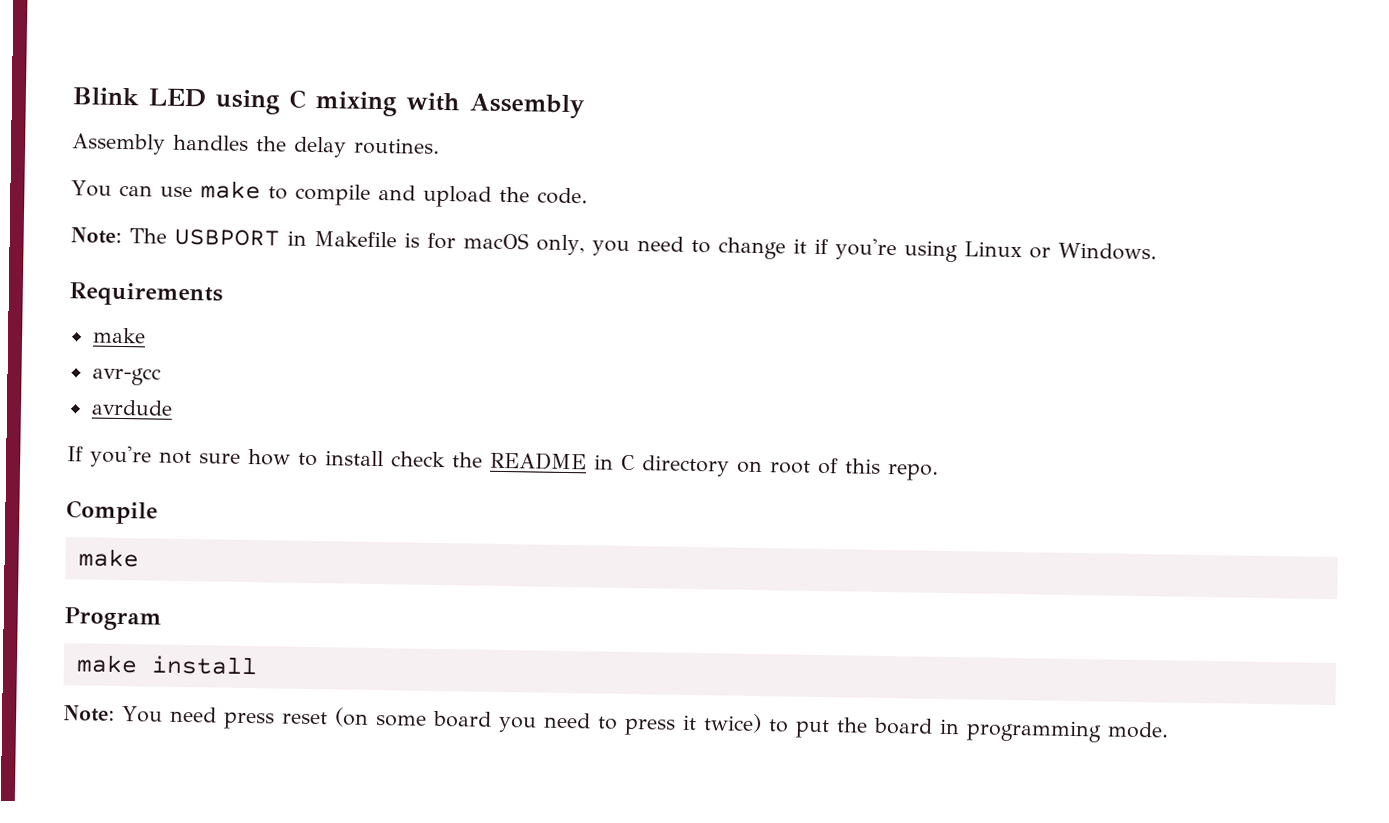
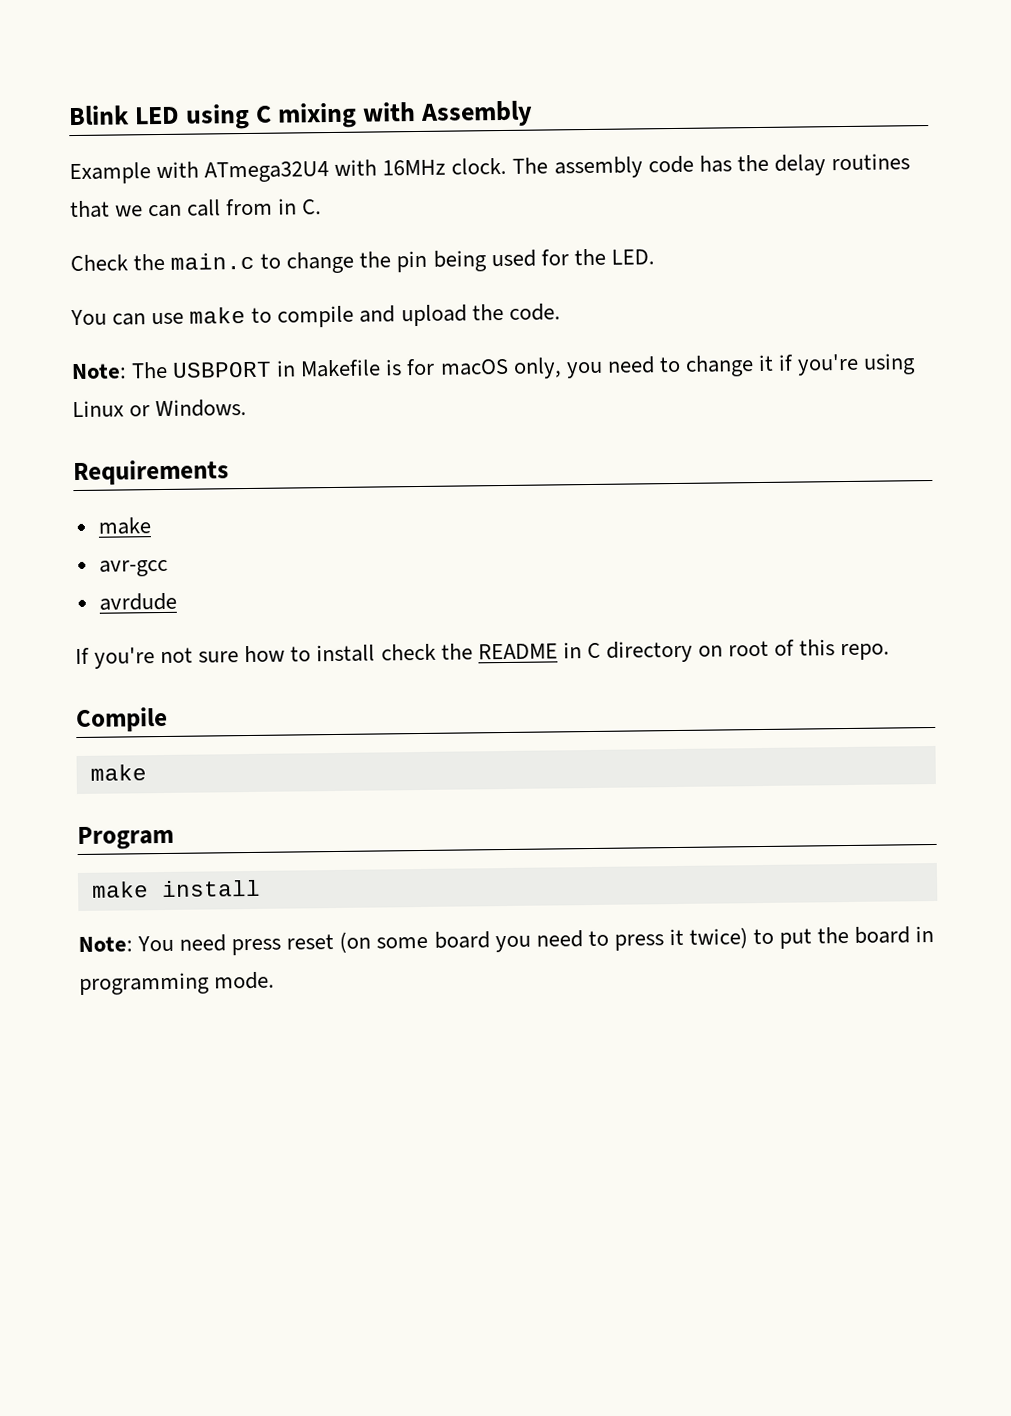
- Assembly handles the delay routines.
+ Example with ATmega32U4 with 16MHz clock. The assembly code has the delay routines that we can call from in C.
+ Check the main.c to change the pin being used for the LED.

